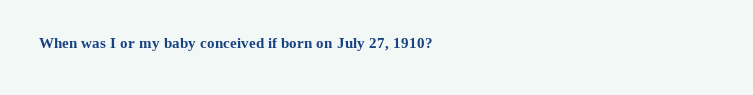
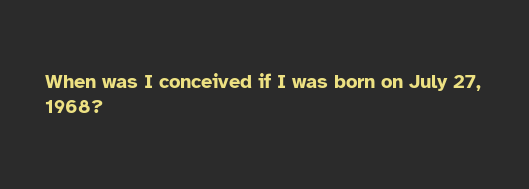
- When was I or my baby conceived if born on July 27, 1910?
+ When was I conceived if I was born on July 27, 1968?

